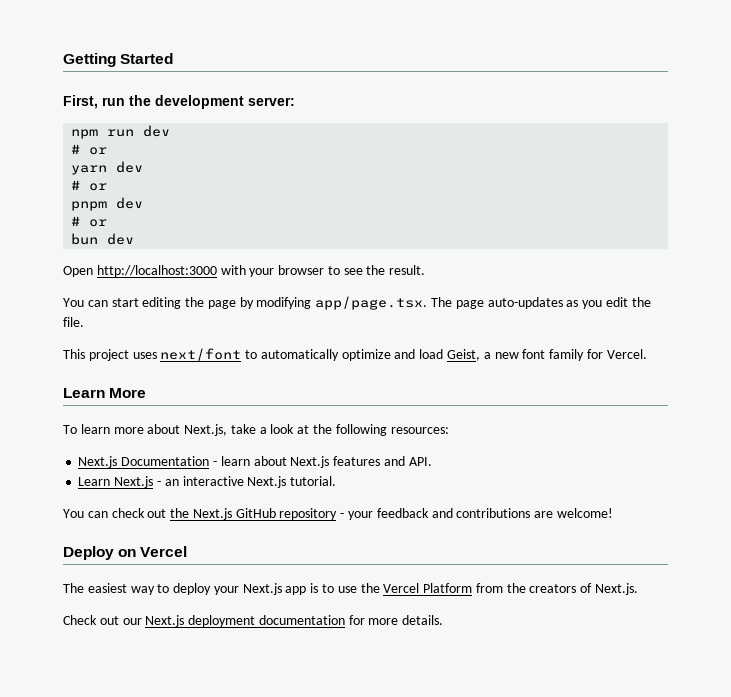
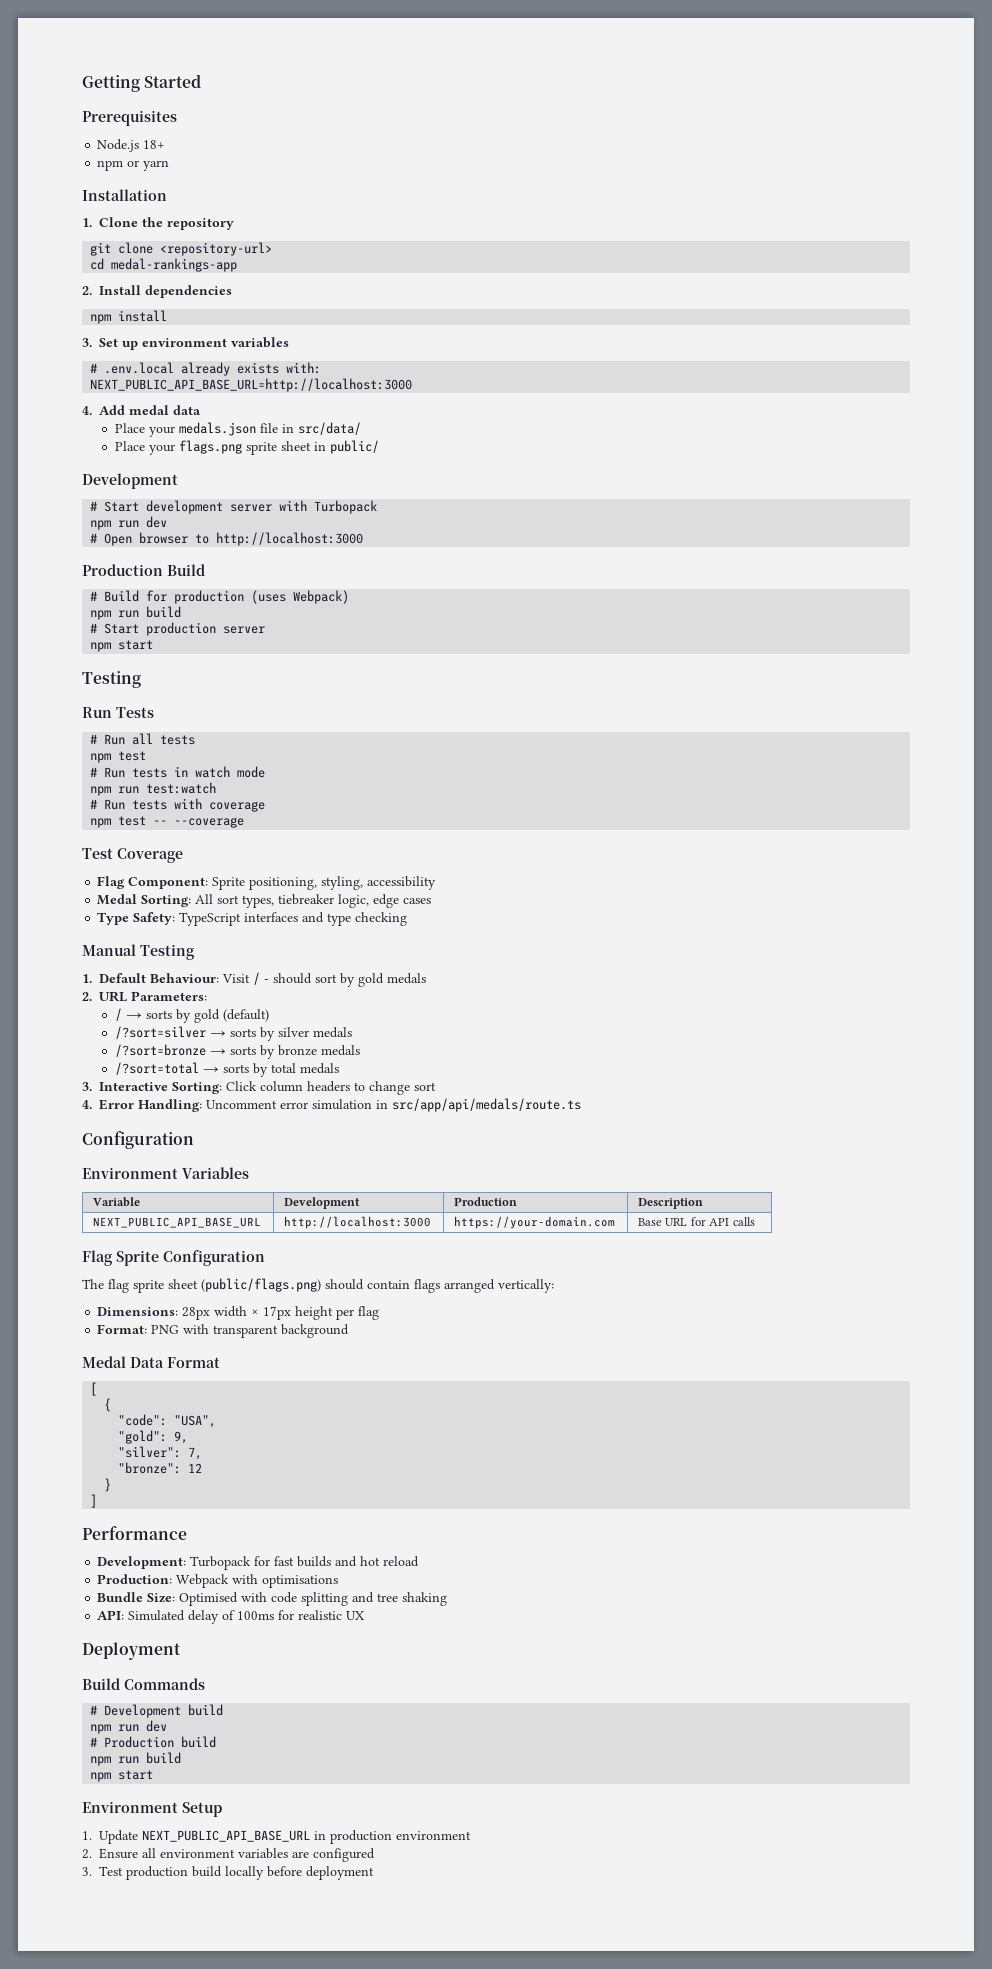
- First, run the development server:
+ Prerequisites
+ Node.js 18+
+ npm or yarn
+ Installation
+ 1. Clone the repository
+ git clone <repository-url>
+ cd medal-rankings-app
+ 2. Install dependencies
+ npm install
+ 3. Set up environment variables
+ # .env.local already exists with:
+ NEXT_PUBLIC_API_BASE_URL=http://localhost:3000
+ 4. Add medal data
+ Place your medals.json file in src/data/
+ Place your flags.png sprite sheet in public/
+ Development
+ # Start development server with Turbopack
  npm run dev
- # or
- yarn dev
- # or
- pnpm dev
- # or
- bun dev
- Open http://localhost:3000 with your browser to see the result.
- You can start editing the page by modifying app/page.tsx. The page auto-updates as you edit the file.
- This project uses next/font to automatically optimize and load Geist, a new font family for Vercel.
- Learn More
- To learn more about Next.js, take a look at the following resources:
- Next.js Documentation - learn about Next.js features and API.
- Learn Next.js - an interactive Next.js tutorial.
- You can check out the Next.js GitHub repository - your feedback and contributions are welcome!
- Deploy on Vercel
- The easiest way to deploy your Next.js app is to use the Vercel Platform from the creators of Next.js.
- Check out our Next.js deployment documentation for more details.
+ # Open browser to http://localhost:3000
+ Production Build
+ # Build for production (uses Webpack)
+ npm run build
+ # Start production server
+ npm start
+ Testing
+ Run Tests
+ # Run all tests
+ npm test
+ # Run tests in watch mode
+ npm run test:watch
+ # Run tests with coverage
+ npm test -- --coverage
+ Test Coverage
+ Flag Component: Sprite positioning, styling, accessibility
+ Medal Sorting: All sort types, tiebreaker logic, edge cases
+ Type Safety: TypeScript interfaces and type checking
+ Manual Testing
+ 1. Default Behaviour: Visit / - should sort by gold medals
+ 2. URL Parameters:
+ / → sorts by gold (default)
+ /?sort=silver → sorts by silver medals
+ /?sort=bronze → sorts by bronze medals
+ /?sort=total → sorts by total medals
+ 3. Interactive Sorting: Click column headers to change sort
+ 4. Error Handling: Uncomment error simulation in src/app/api/medals/route.ts
+ Configuration
+ Environment Variables
+ Variable | Development | Production | Description
+ NEXT_PUBLIC_API_BASE_URL | http://localhost:3000 | https://your-domain.com | Base URL for API calls
+ Flag Sprite Configuration
+ The flag sprite sheet (public/flags.png) should contain flags arranged vertically:
+ Dimensions: 28px width × 17px height per flag
+ Format: PNG with transparent background
+ Medal Data Format
+ [
+ {
+ "code": "USA",
+ "gold": 9,
+ "silver": 7,
+ "bronze": 12
+ }
+ ]
+ Performance
+ Development: Turbopack for fast builds and hot reload
+ Production: Webpack with optimisations
+ Bundle Size: Optimised with code splitting and tree shaking
+ API: Simulated delay of 100ms for realistic UX
+ Deployment
+ Build Commands
+ # Development build
+ npm run dev
+ # Production build
+ npm run build
+ npm start
+ Environment Setup
+ 1. Update NEXT_PUBLIC_API_BASE_URL in production environment
+ 2. Ensure all environment variables are configured
+ 3. Test production build locally before deployment

